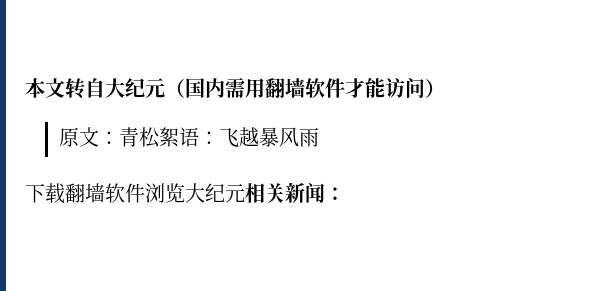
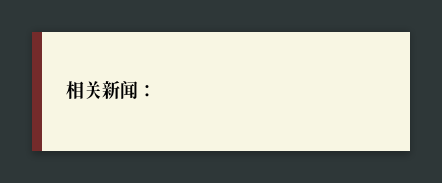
- 本文转自大纪元（国内需用翻墙软件才能访问）
- 原文：青松絮语：飞越暴风雨
- 下载翻墙软件浏览大纪元相关新闻：
+ 相关新闻：

